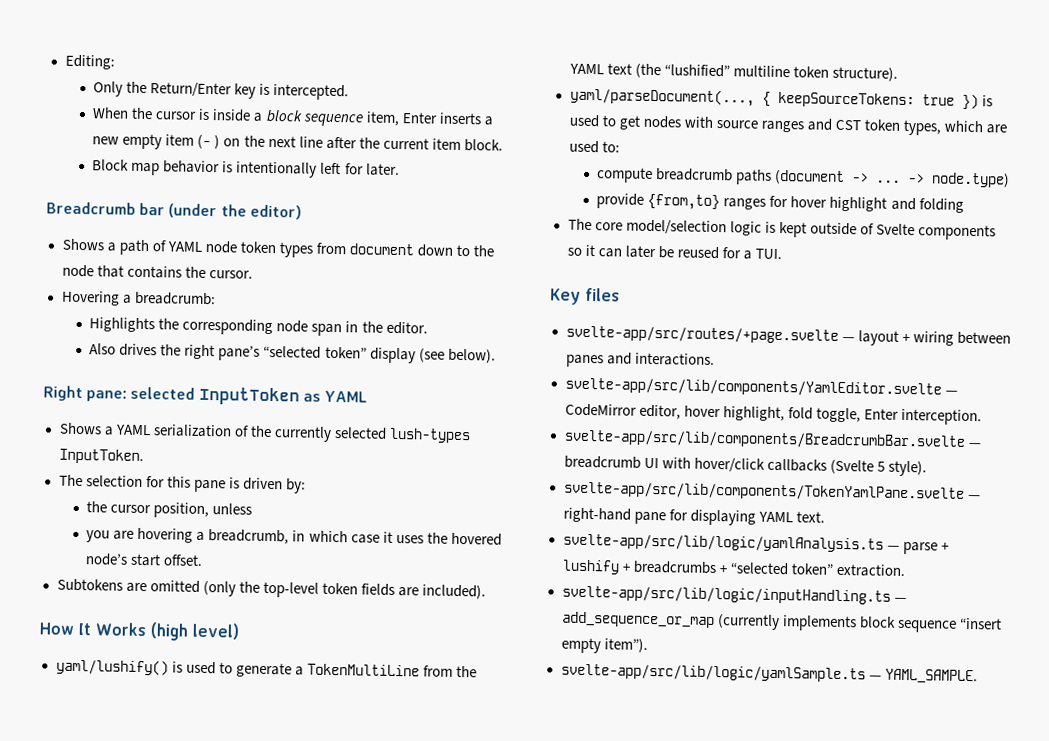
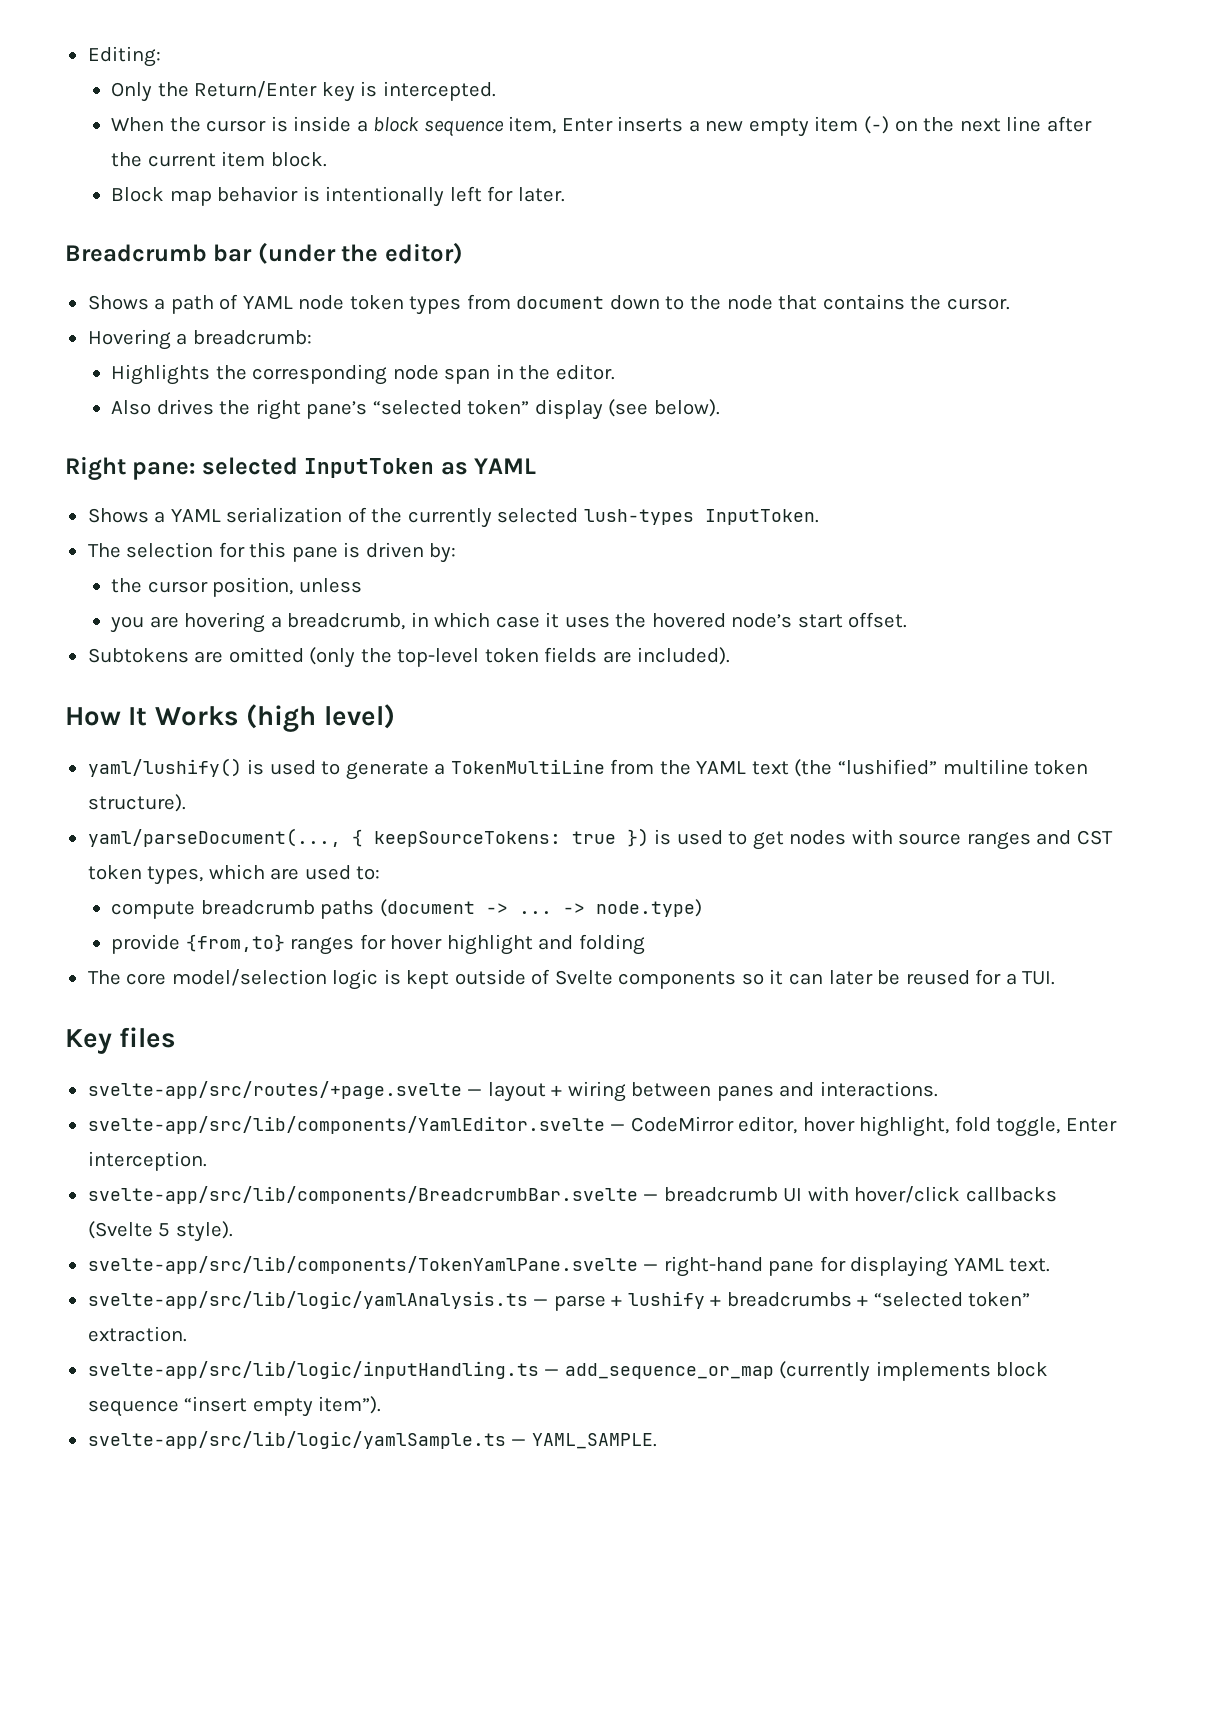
- When the cursor is inside a block sequence item, Enter inserts a new empty item (- ) on the next line after the current item block.
+ When the cursor is inside a block sequence item, Enter inserts a new empty item (-) on the next line after the current item block.

